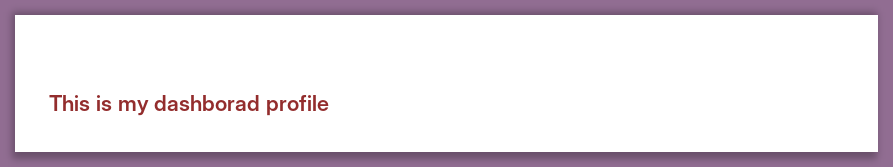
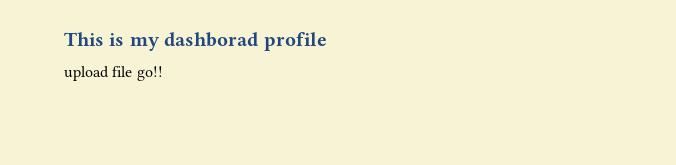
+ upload file go!!

